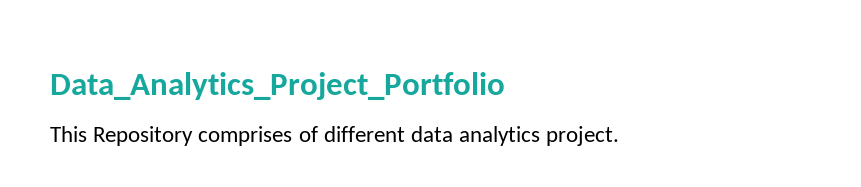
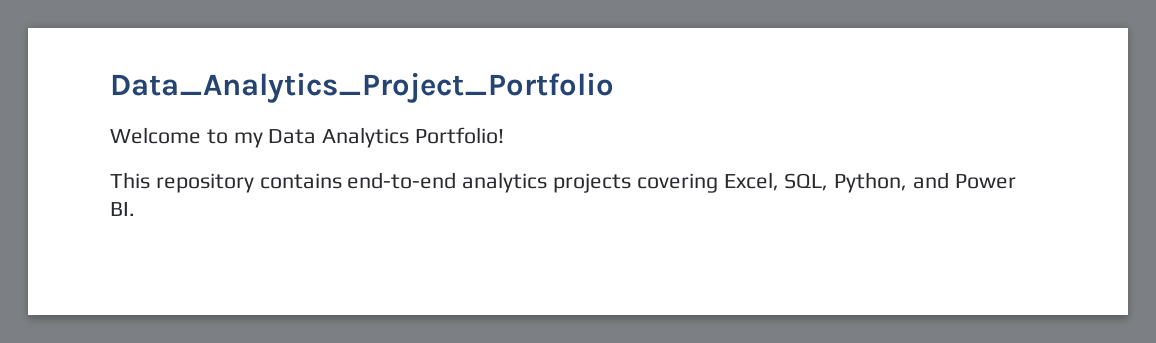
- This Repository comprises of different data analytics project.
+ Welcome to my Data Analytics Portfolio!
+ This repository contains end-to-end analytics projects covering Excel, SQL, Python, and Power BI.

